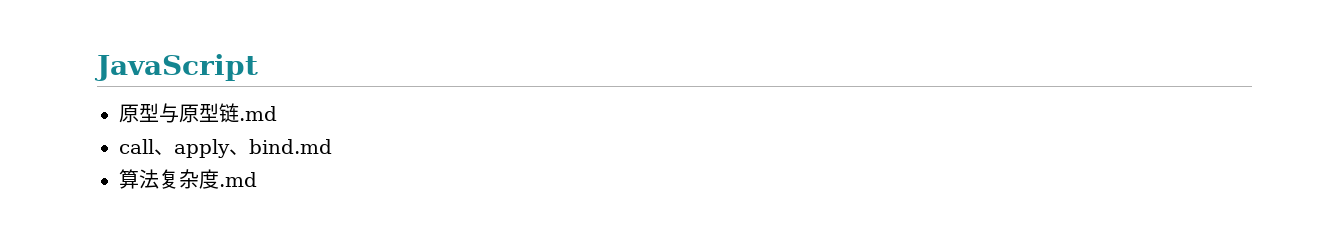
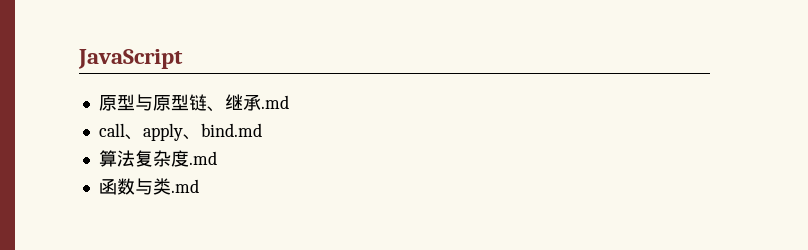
- 原型与原型链.md
+ 原型与原型链、继承.md
+ 函数与类.md

